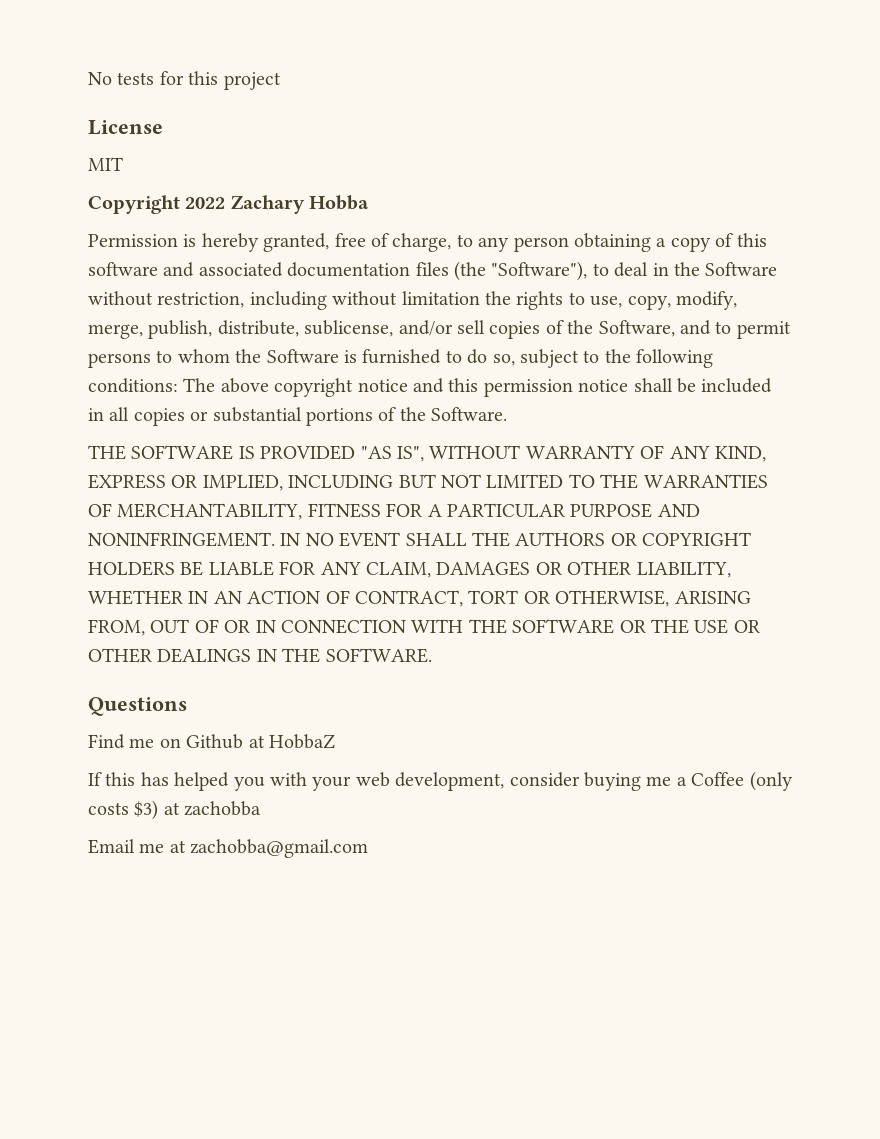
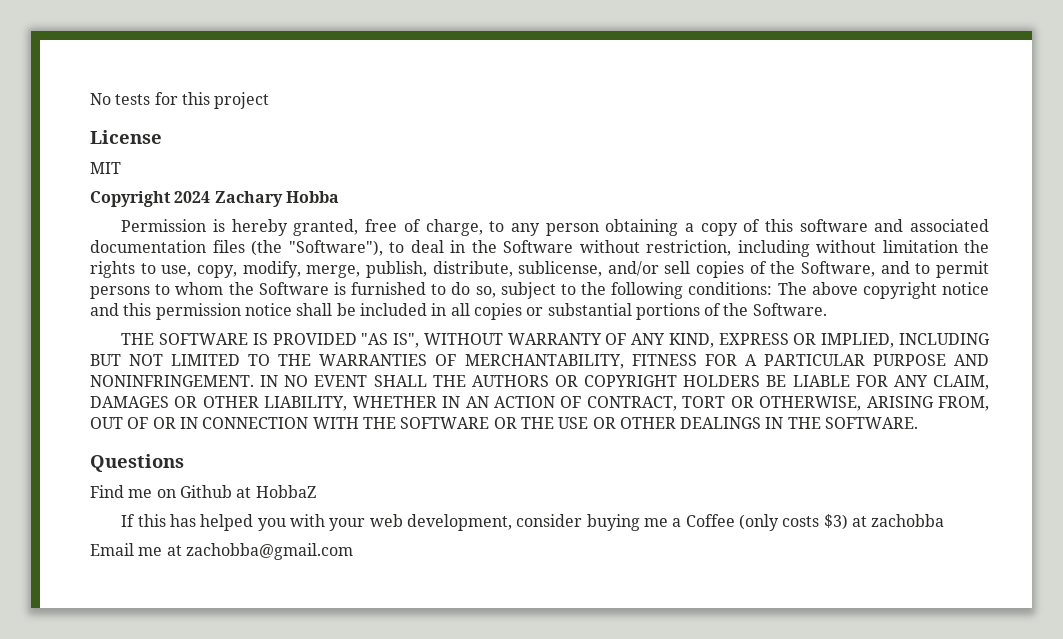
- Copyright 2022 Zachary Hobba
+ Copyright 2024 Zachary Hobba

